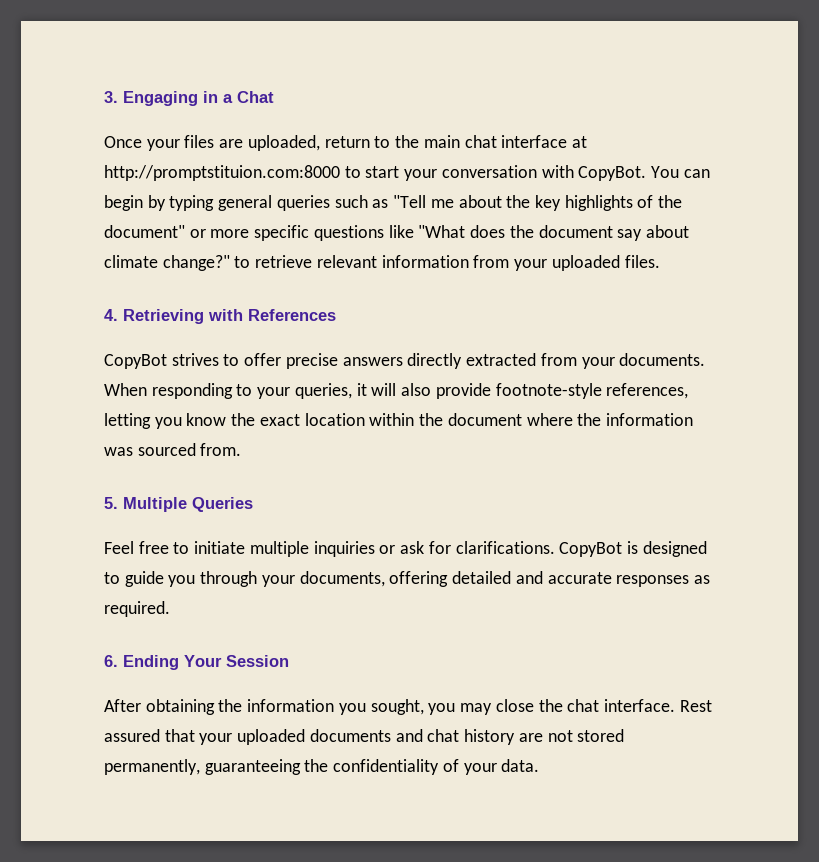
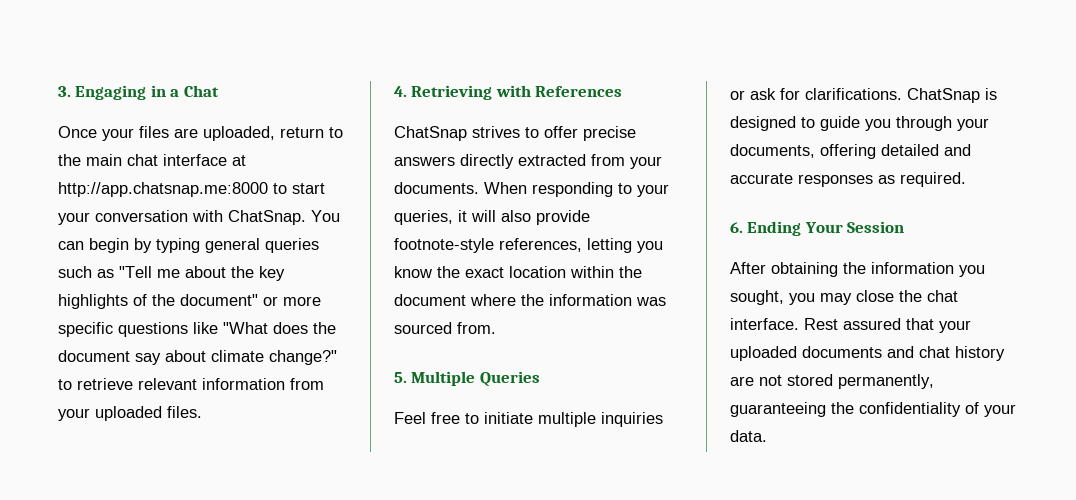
- Once your files are uploaded, return to the main chat interface at http://promptstituion.com:8000 to start your conversation with CopyBot.
+ Once your files are uploaded, return to the main chat interface at http://app.chatsnap.me:8000 to start your conversation with ChatSnap.
- CopyBot strives to offer precise answers directly extracted from your documents.
+ ChatSnap strives to offer precise answers directly extracted from your documents.
- CopyBot is designed to guide you through your documents, offering detailed and accurate responses as required.
+ ChatSnap is designed to guide you through your documents, offering detailed and accurate responses as required.

